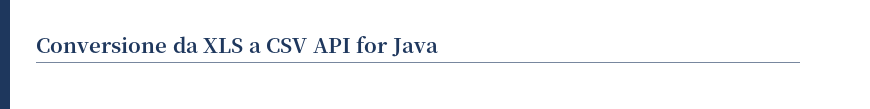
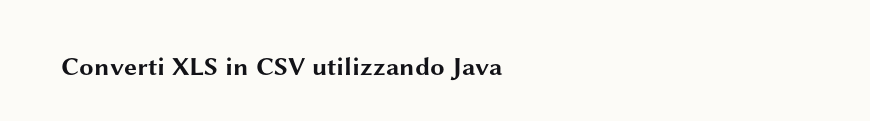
- Conversione da XLS a CSV API for Java
+ Converti XLS in CSV utilizzando Java

